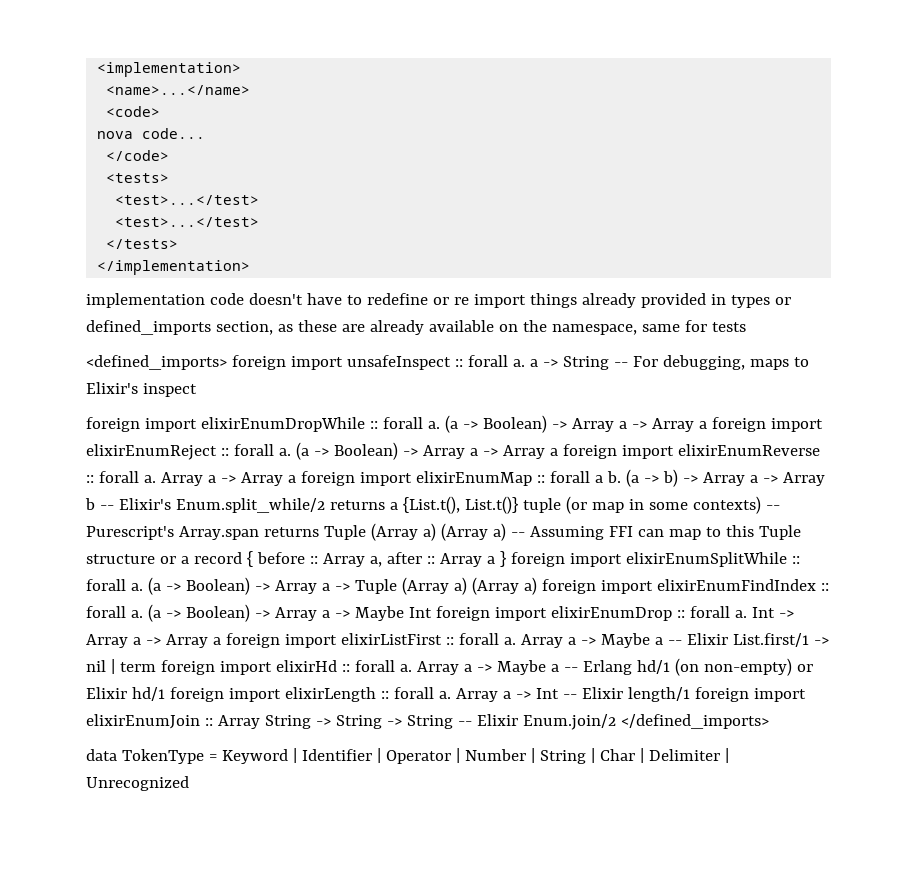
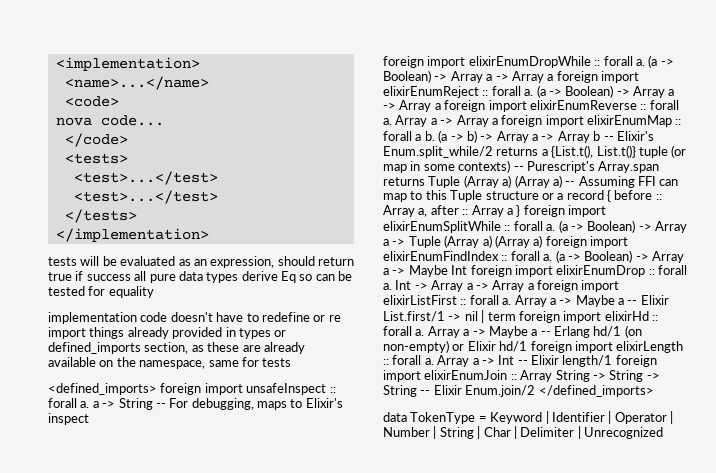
+ tests will be evaluated as an expression, should return true if success all pure data types derive Eq so can be tested for equality

